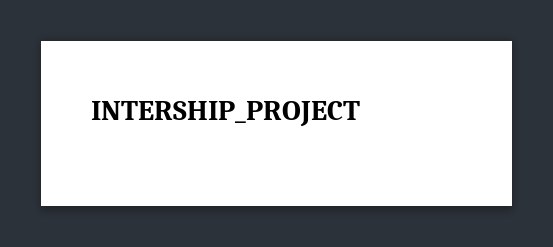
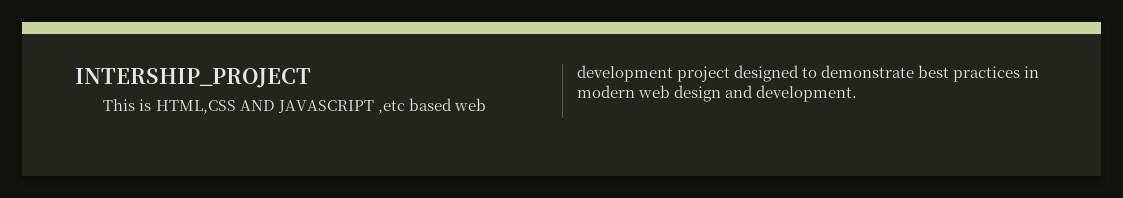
+ This is HTML,CSS AND JAVASCRIPT ,etc based web development project designed to demonstrate best practices in modern web design and development.

